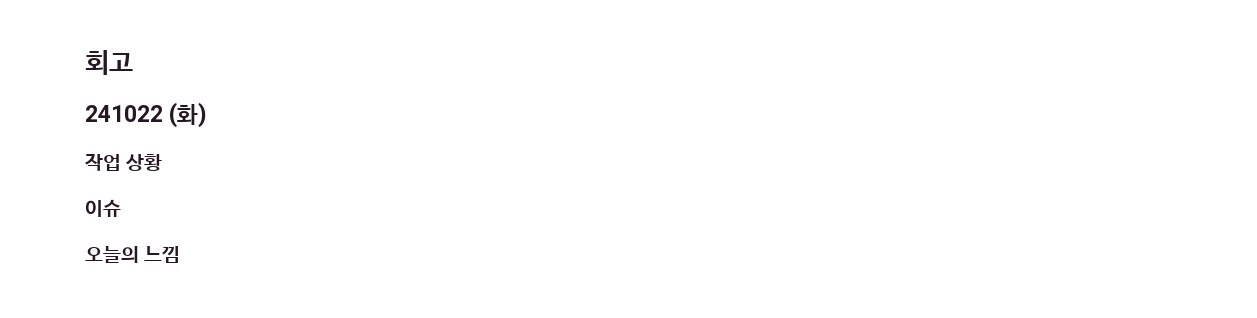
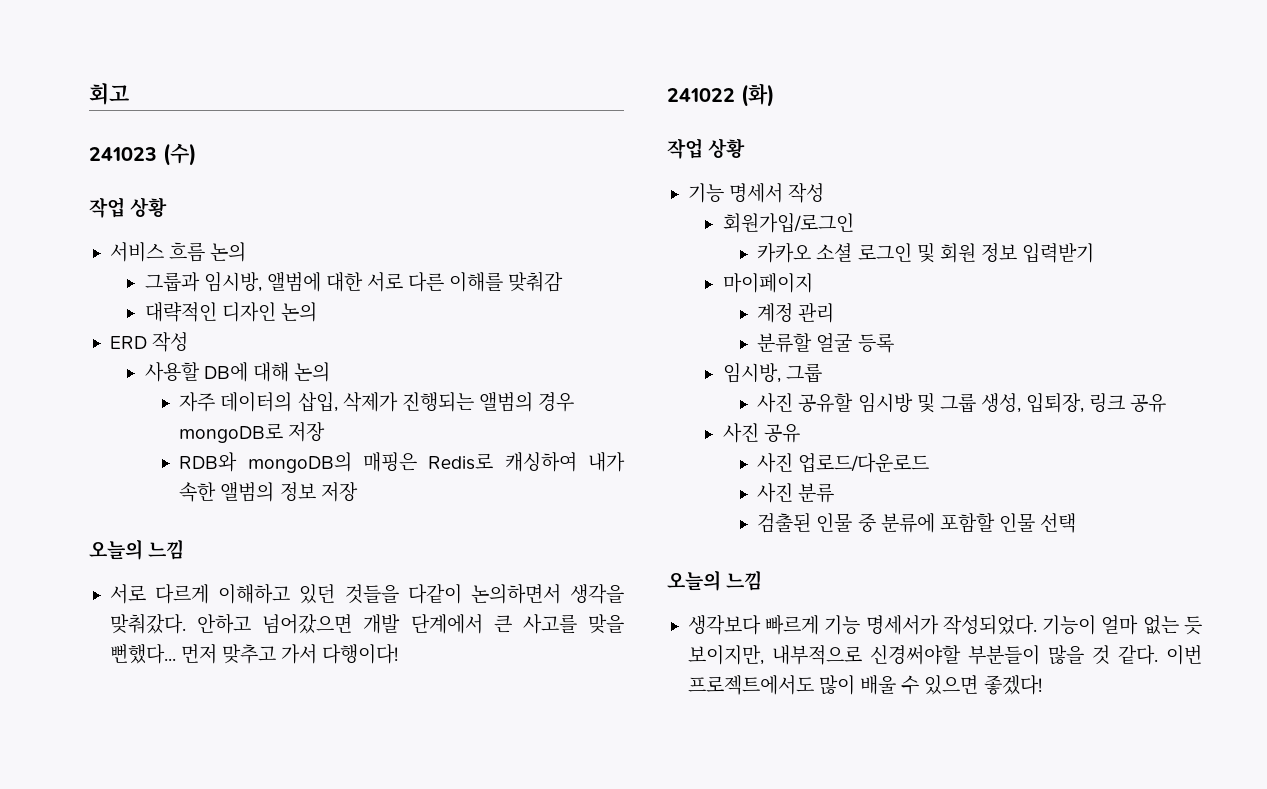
+ 241023 (수)
+ 작업 상황
+ 서비스 흐름 논의
+ 그룹과 임시방, 앨범에 대한 서로 다른 이해를 맞춰감
+ 대략적인 디자인 논의
+ ERD 작성
+ 사용할 DB에 대해 논의
+ 자주 데이터의 삽입, 삭제가 진행되는 앨범의 경우 mongoDB로 저장
+ RDB와 mongoDB의 매핑은 Redis로 캐싱하여 내가 속한 앨범의 정보 저장
+ 오늘의 느낌
+ 서로 다르게 이해하고 있던 것들을 다같이 논의하면서 생각을 맞춰갔다. 안하고 넘어갔으면 개발 단계에서 큰 사고를 맞을 뻔했다... 먼저 맞추고 가서 다행이다!
  241022 (화)
  작업 상황
- 이슈
+ 기능 명세서 작성
+ 회원가입/로그인
+ 카카오 소셜 로그인 및 회원 정보 입력받기
+ 마이페이지
+ 계정 관리
+ 분류할 얼굴 등록
+ 임시방, 그룹
+ 사진 공유할 임시방 및 그룹 생성, 입퇴장, 링크 공유
+ 사진 공유
+ 사진 업로드/다운로드
+ 사진 분류
+ 검출된 인물 중 분류에 포함할 인물 선택
  오늘의 느낌
+ 생각보다 빠르게 기능 명세서가 작성되었다. 기능이 얼마 없는 듯 보이지만, 내부적으로 신경써야할 부분들이 많을 것 같다. 이번 프로젝트에서도 많이 배울 수 있으면 좋겠다!

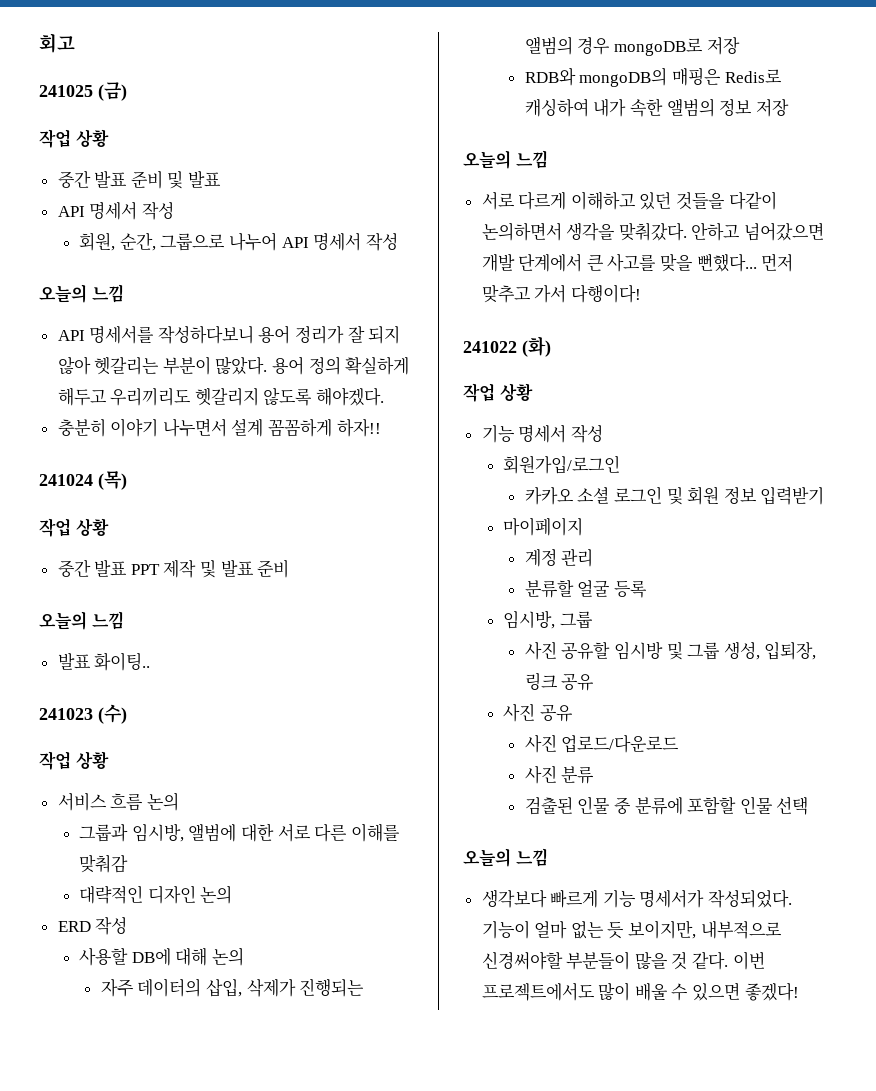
+ 241025 (금)
+ 작업 상황
+ 중간 발표 준비 및 발표
+ API 명세서 작성
+ 회원, 순간, 그룹으로 나누어 API 명세서 작성
+ 오늘의 느낌
+ API 명세서를 작성하다보니 용어 정리가 잘 되지 않아 헷갈리는 부분이 많았다. 용어 정의 확실하게 해두고 우리끼리도 헷갈리지 않도록 해야겠다.
+ 충분히 이야기 나누면서 설계 꼼꼼하게 하자!!
+ 241024 (목)
+ 작업 상황
+ 중간 발표 PPT 제작 및 발표 준비
+ 오늘의 느낌
+ 발표 화이팅..

